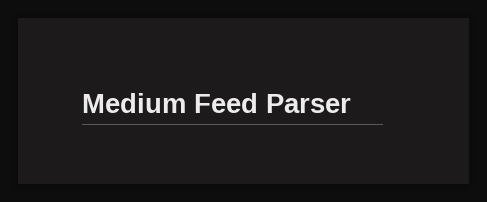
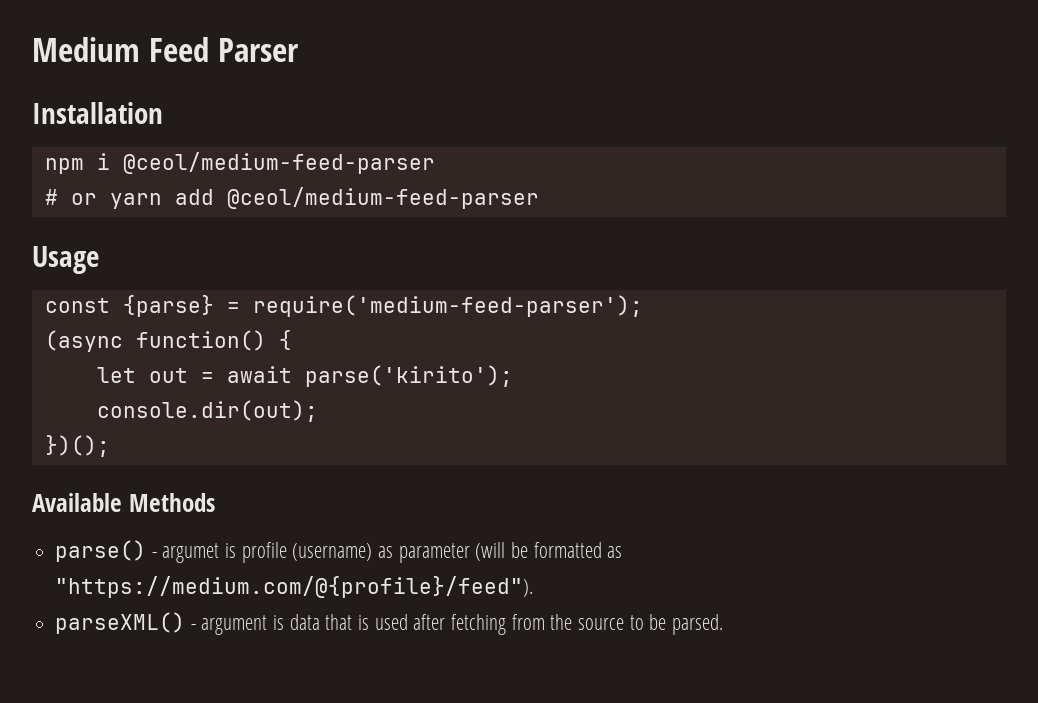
+ Installation
+ npm i @ceol/medium-feed-parser
+ # or yarn add @ceol/medium-feed-parser
+ Usage
+ const {parse} = require('medium-feed-parser');
+ (async function() {
+ let out = await parse('kirito');
+ console.dir(out);
+ })();
+ Available Methods
+ parse() - argumet is profile (username) as parameter (will be formatted as "https://medium.com/@{profile}/feed").
+ parseXML() - argument is data that is used after fetching from the source to be parsed.

